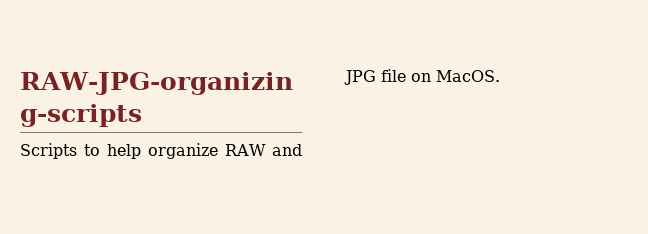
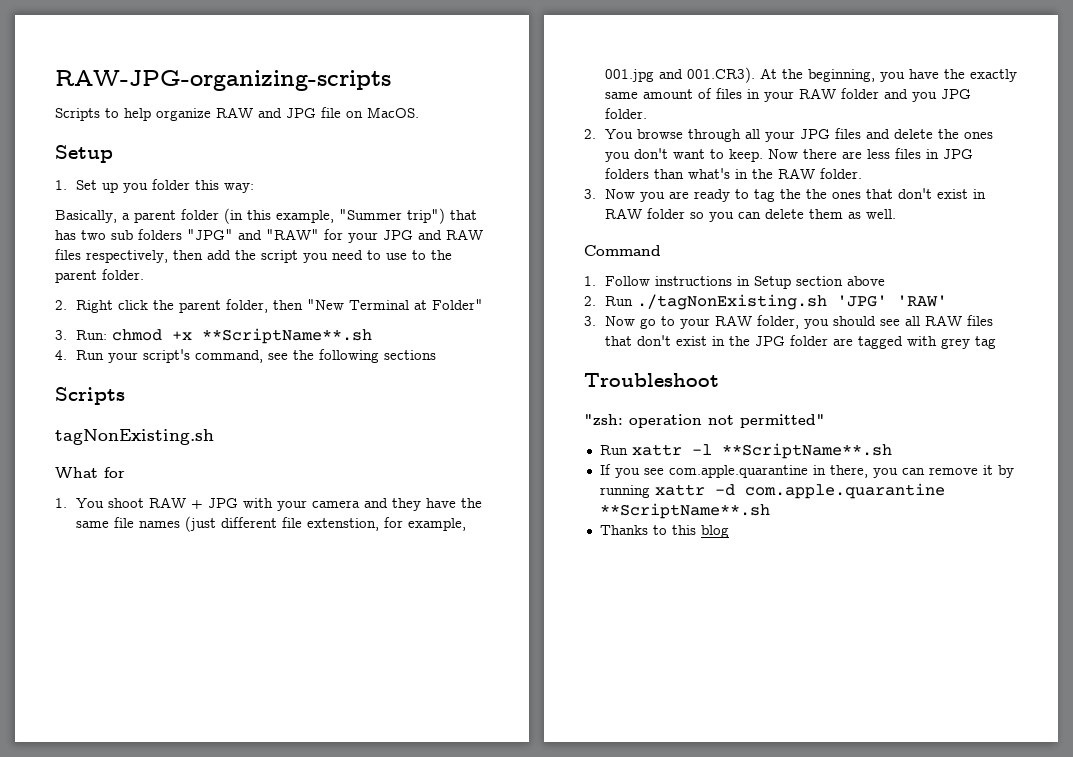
  Scripts to help organize RAW and JPG file on MacOS.
+ Setup
+ 1. Set up you folder this way:
+ Basically, a parent folder (in this example, "Summer trip") that has two sub folders "JPG" and "RAW" for your JPG and RAW files respectively, then add the script you need to use to the parent folder.
+ 2. Right click the parent folder, then "New Terminal at Folder"
+ 3. Run: chmod +x **ScriptName**.sh
+ 4. Run your script's command, see the following sections
+ Scripts
+ tagNonExisting.sh
+ What for
+ 1. You shoot RAW + JPG with your camera and they have the same file names (just different file extenstion, for example, 001.jpg and 001.CR3). At the beginning, you have the exactly same amount of files in your RAW folder and you JPG folder.
+ 2. You browse through all your JPG files and delete the ones you don't want to keep. Now there are less files in JPG folders than what's in the RAW folder.
+ 3. Now you are ready to tag the the ones that don't exist in RAW folder so you can delete them as well.
+ Command
+ 1. Follow instructions in Setup section above
+ 2. Run ./tagNonExisting.sh 'JPG' 'RAW'
+ 3. Now go to your RAW folder, you should see all RAW files that don't exist in the JPG folder are tagged with grey tag
+ Troubleshoot
+ "zsh: operation not permitted"
+ Run xattr -l **ScriptName**.sh
+ If you see com.apple.quarantine in there, you can remove it by running xattr -d com.apple.quarantine **ScriptName**.sh
+ Thanks to this blog

